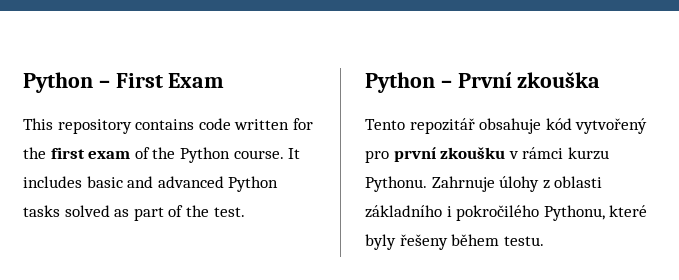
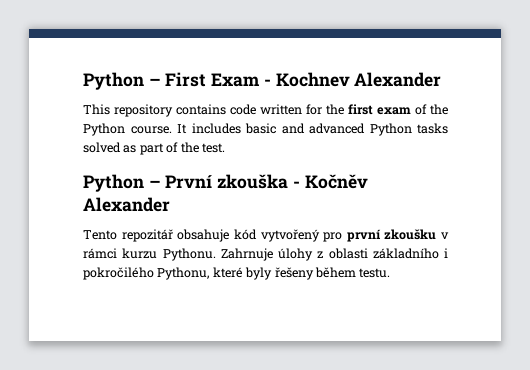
- Python – First Exam
+ Python – First Exam - Kochnev Alexander
- Python – První zkouška
+ Python – První zkouška - Kočněv Alexander

